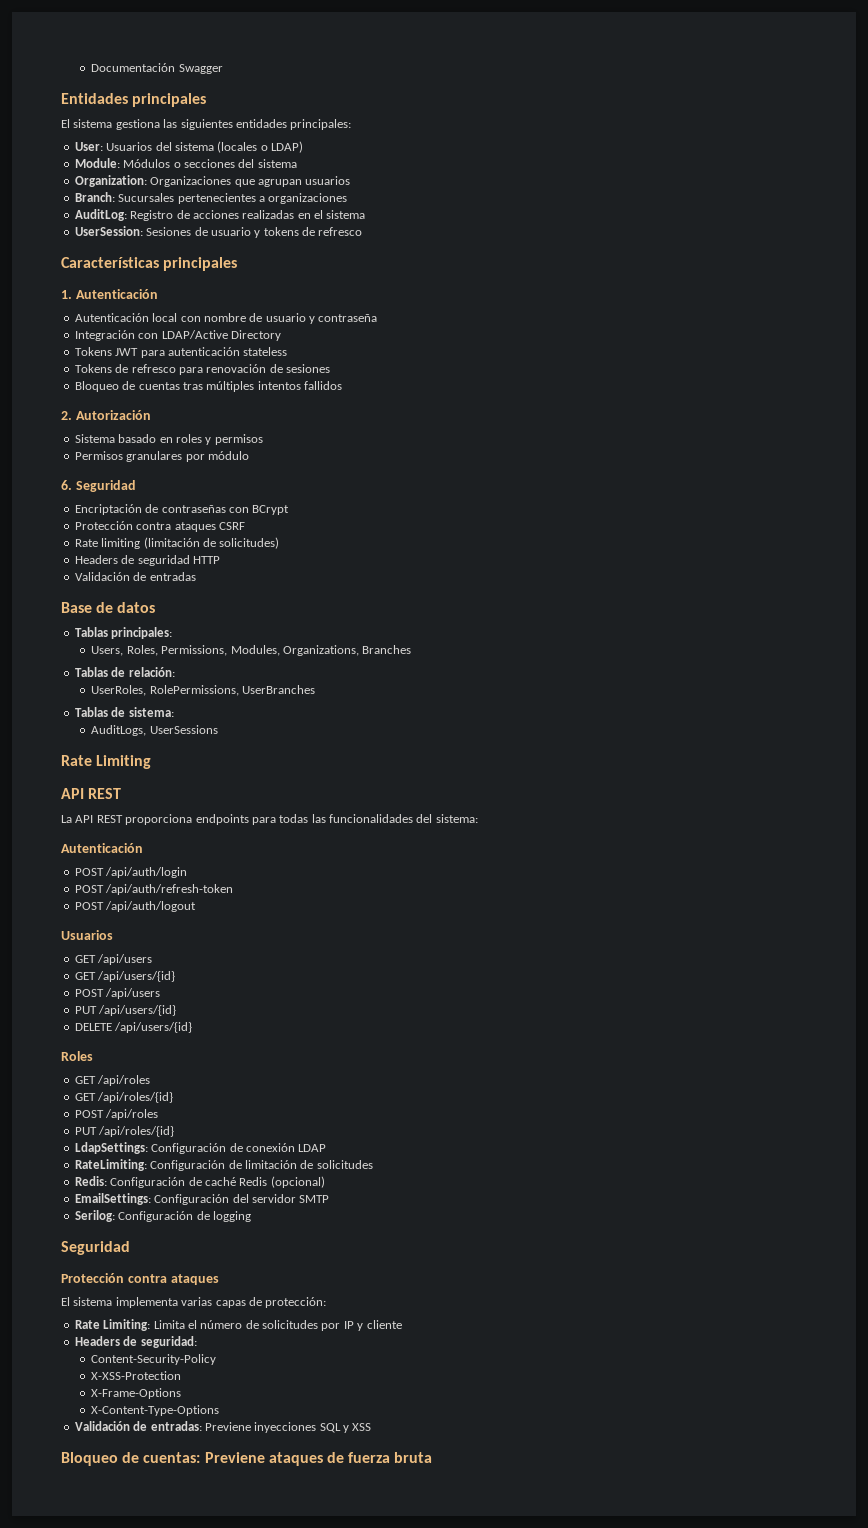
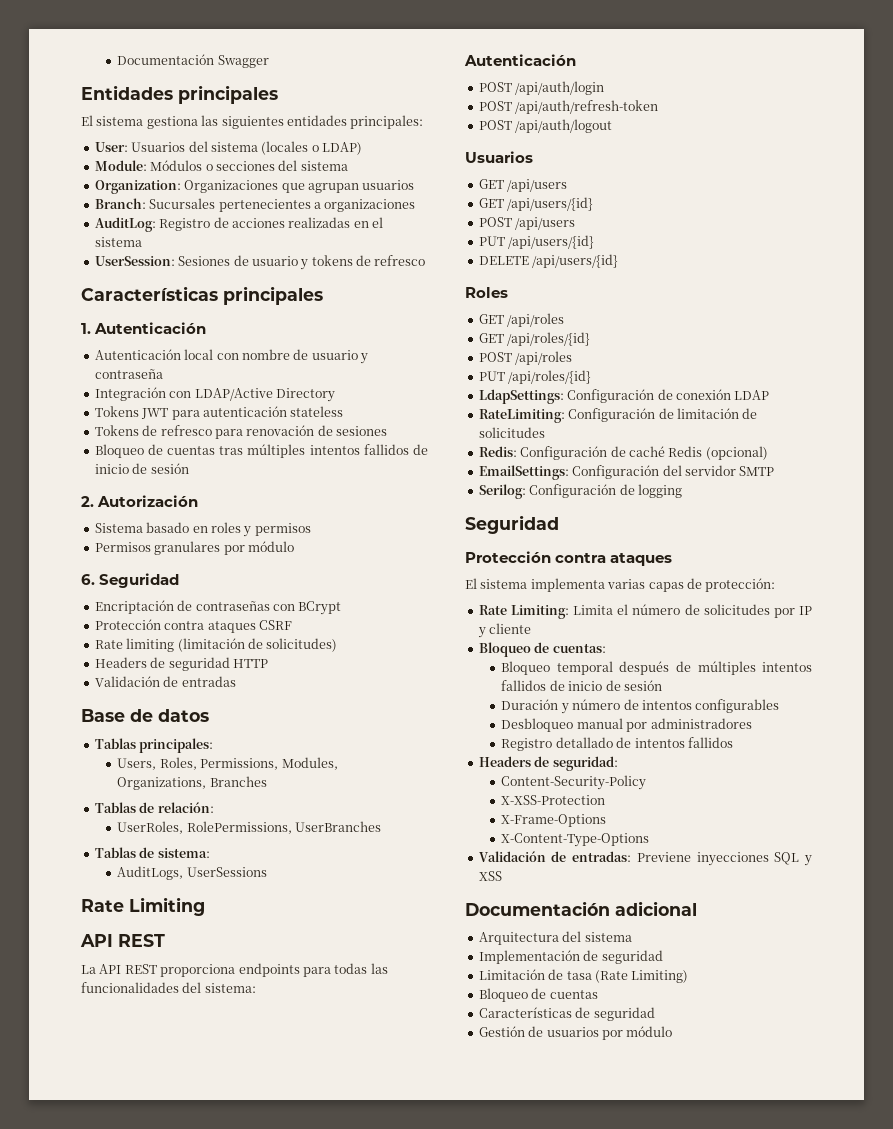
- Bloqueo de cuentas tras múltiples intentos fallidos
+ Bloqueo de cuentas tras múltiples intentos fallidos de inicio de sesión
+ Bloqueo de cuentas:
+ Bloqueo temporal después de múltiples intentos fallidos de inicio de sesión
+ Duración y número de intentos configurables
+ Desbloqueo manual por administradores
+ Registro detallado de intentos fallidos
- Bloqueo de cuentas: Previene ataques de fuerza bruta
+ Documentación adicional
+ Arquitectura del sistema
+ Implementación de seguridad
+ Limitación de tasa (Rate Limiting)
+ Bloqueo de cuentas
+ Características de seguridad
+ Gestión de usuarios por módulo

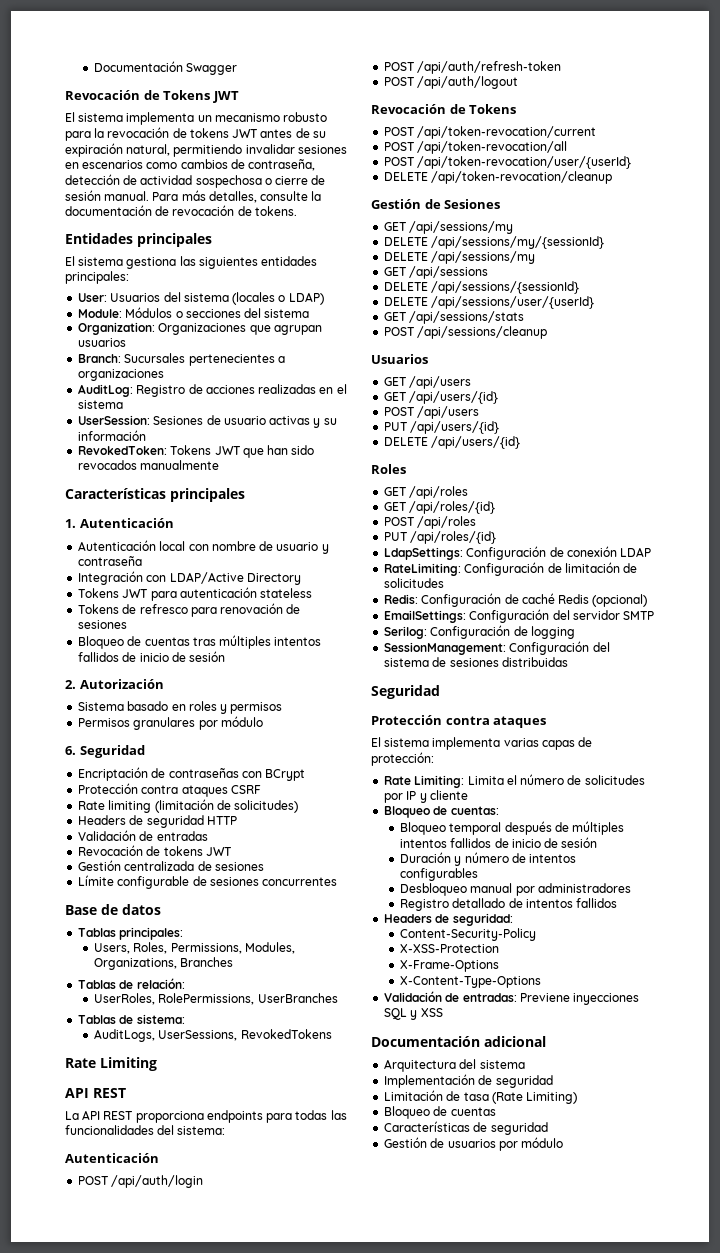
+ Revocación de Tokens JWT
+ El sistema implementa un mecanismo robusto para la revocación de tokens JWT antes de su expiración natural, permitiendo invalidar sesiones en escenarios como cambios de contraseña, detección de actividad sospechosa o cierre de sesión manual. Para más detalles, consulte la documentación de revocación de tokens.
- UserSession: Sesiones de usuario y tokens de refresco
+ UserSession: Sesiones de usuario activas y su información
+ RevokedToken: Tokens JWT que han sido revocados manualmente
+ Revocación de tokens JWT
+ Gestión centralizada de sesiones
+ Límite configurable de sesiones concurrentes
- AuditLogs, UserSessions
+ AuditLogs, UserSessions, RevokedTokens
  POST /api/auth/logout
+ Revocación de Tokens
+ POST /api/token-revocation/current
+ POST /api/token-revocation/all
+ POST /api/token-revocation/user/{userId}
+ DELETE /api/token-revocation/cleanup
+ Gestión de Sesiones
+ GET /api/sessions/my
+ DELETE /api/sessions/my/{sessionId}
+ DELETE /api/sessions/my
+ GET /api/sessions
+ DELETE /api/sessions/{sessionId}
+ DELETE /api/sessions/user/{userId}
+ GET /api/sessions/stats
+ POST /api/sessions/cleanup
+ SessionManagement: Configuración del sistema de sesiones distribuidas

